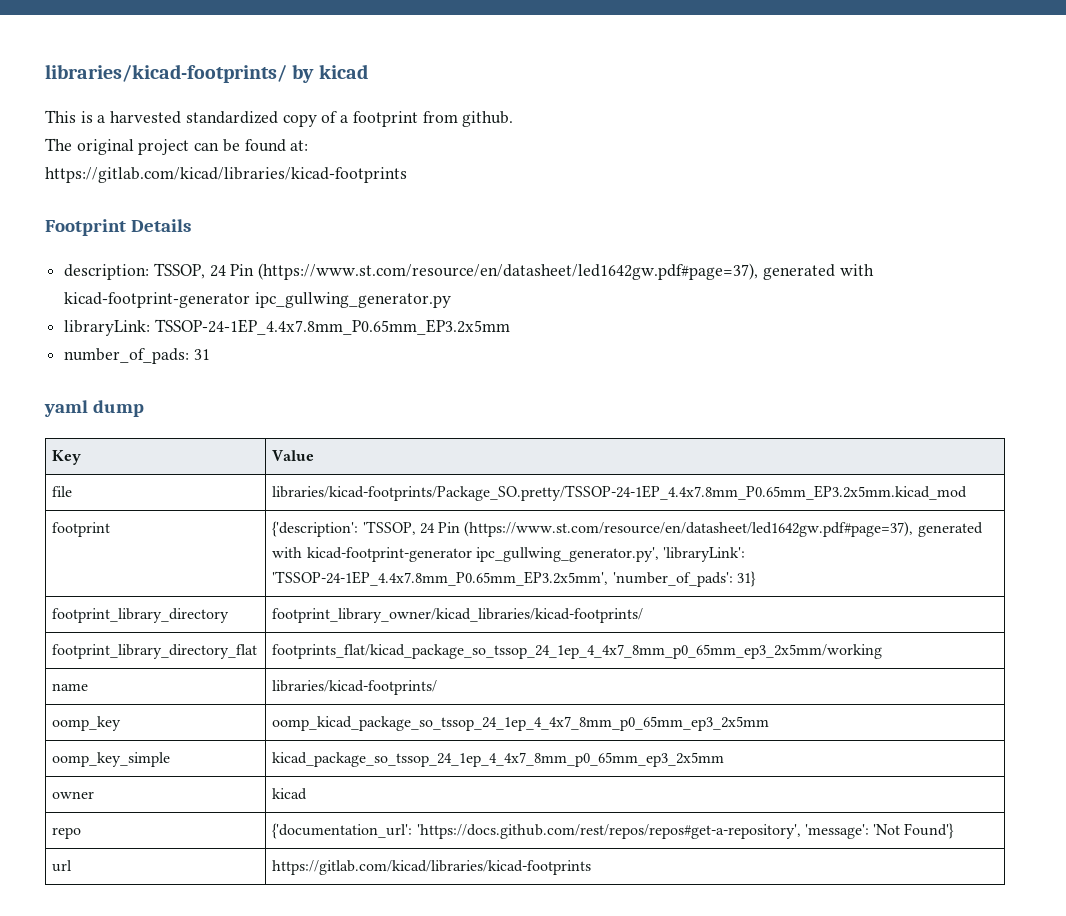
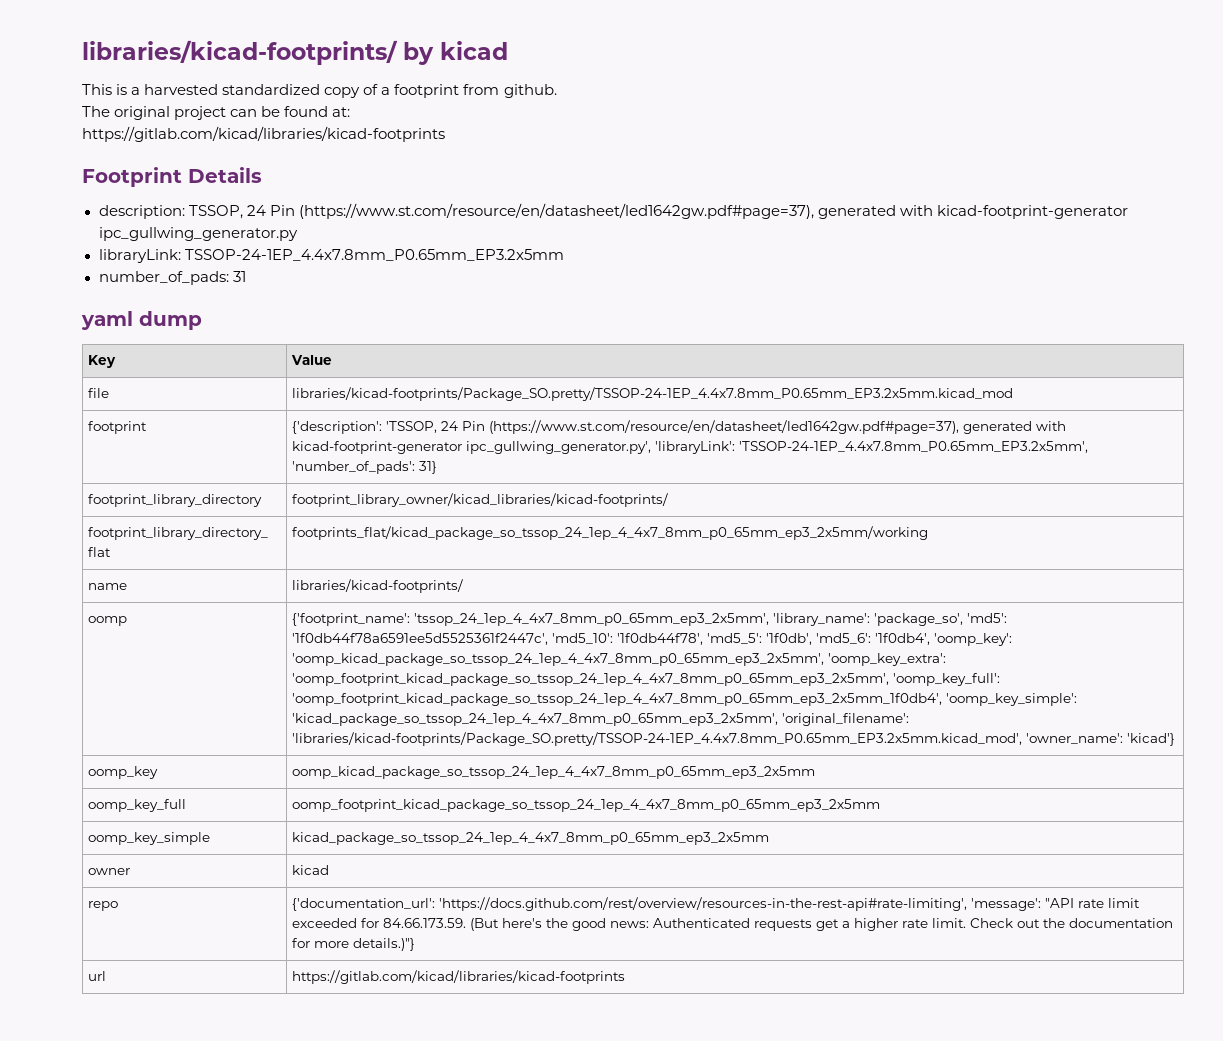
+ oomp | {'footprint_name': 'tssop_24_1ep_4_4x7_8mm_p0_65mm_ep3_2x5mm', 'library_name': 'package_so', 'md5': '1f0db44f78a6591ee5d5525361f2447c', 'md5_10': '1f0db44f78', 'md5_5': '1f0db', 'md5_6': '1f0db4', 'oomp_key': 'oomp_kicad_package_so_tssop_24_1ep_4_4x7_8mm_p0_65mm_ep3_2x5mm', 'oomp_key_extra': 'oomp_footprint_kicad_package_so_tssop_24_1ep_4_4x7_8mm_p0_65mm_ep3_2x5mm', 'oomp_key_full': 'oomp_footprint_kicad_package_so_tssop_24_1ep_4_4x7_8mm_p0_65mm_ep3_2x5mm_1f0db4', 'oomp_key_simple': 'kicad_package_so_tssop_24_1ep_4_4x7_8mm_p0_65mm_ep3_2x5mm', 'original_filename': 'libraries/kicad-footprints/Package_SO.pretty/TSSOP-24-1EP_4.4x7.8mm_P0.65mm_EP3.2x5mm.kicad_mod', 'owner_name': 'kicad'}
+ oomp_key_full | oomp_footprint_kicad_package_so_tssop_24_1ep_4_4x7_8mm_p0_65mm_ep3_2x5mm
- repo | {'documentation_url': 'https://docs.github.com/rest/repos/repos#get-a-repository', 'message': 'Not Found'}
+ repo | {'documentation_url': 'https://docs.github.com/rest/overview/resources-in-the-rest-api#rate-limiting', 'message': "API rate limit exceeded for 84.66.173.59. (But here's the good news: Authenticated requests get a higher rate limit. Check out the documentation for more details.)"}

